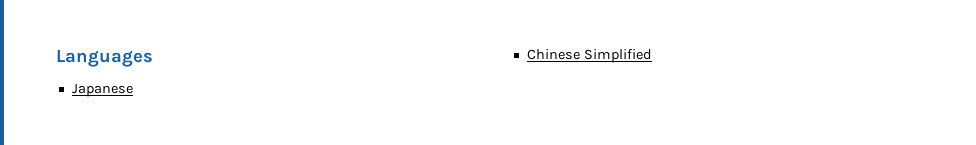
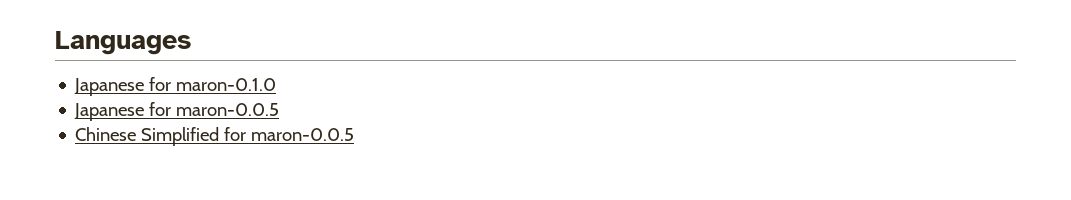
- Japanese
+ Japanese for maron-0.1.0
+ Japanese for maron-0.0.5
- Chinese Simplified
+ Chinese Simplified for maron-0.0.5

